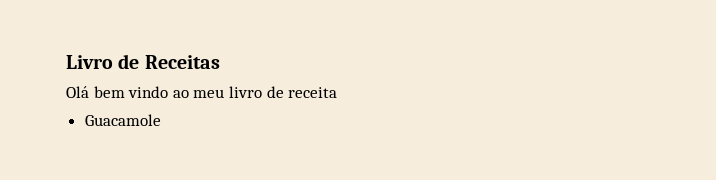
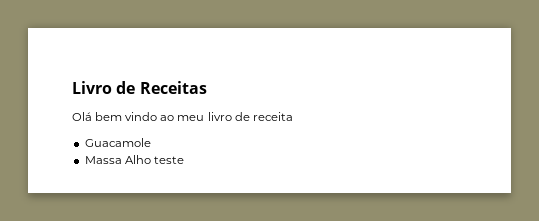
+ Massa Alho teste

